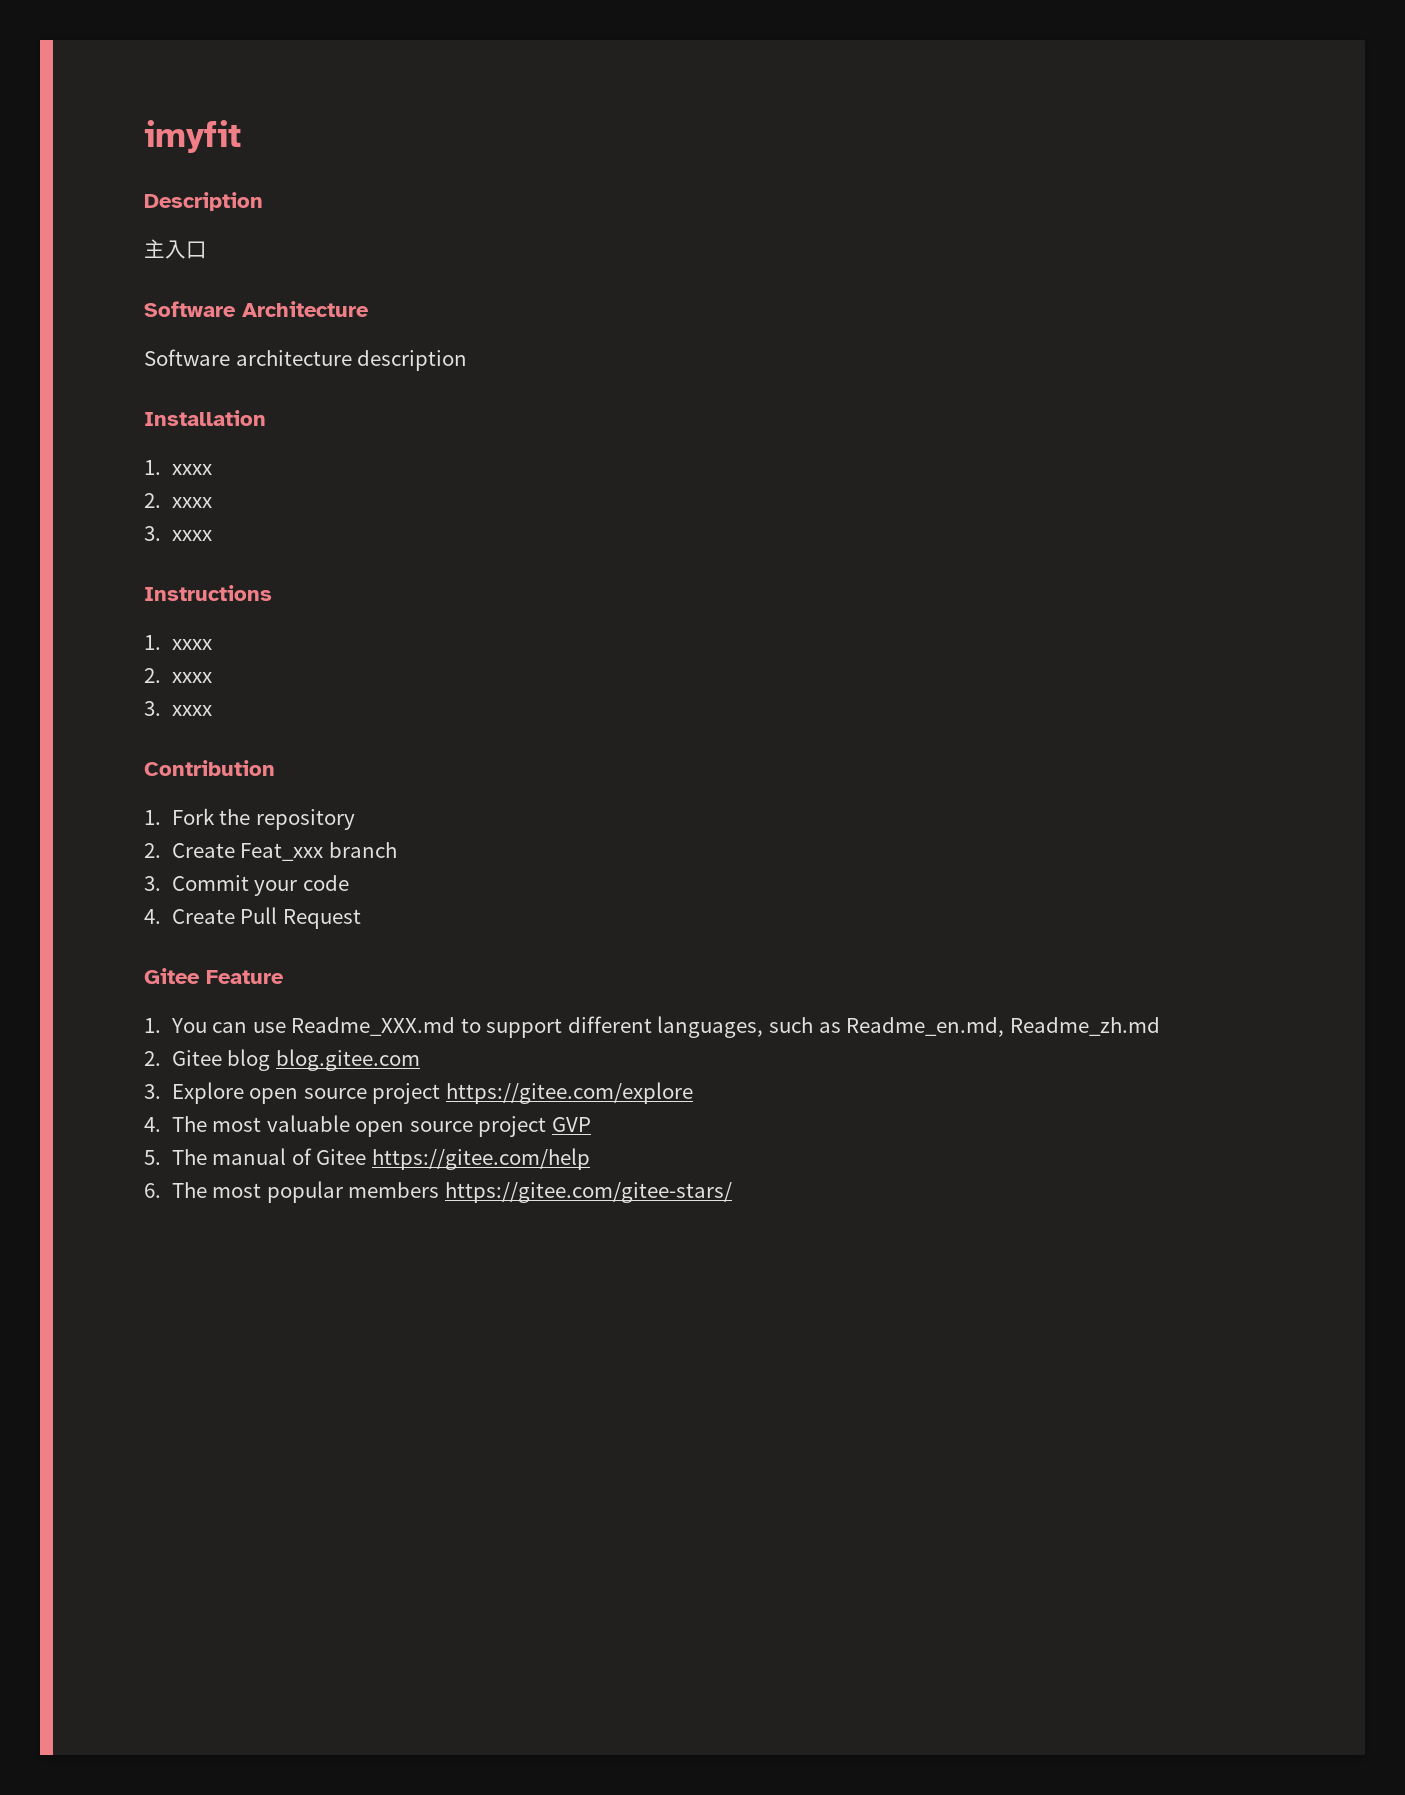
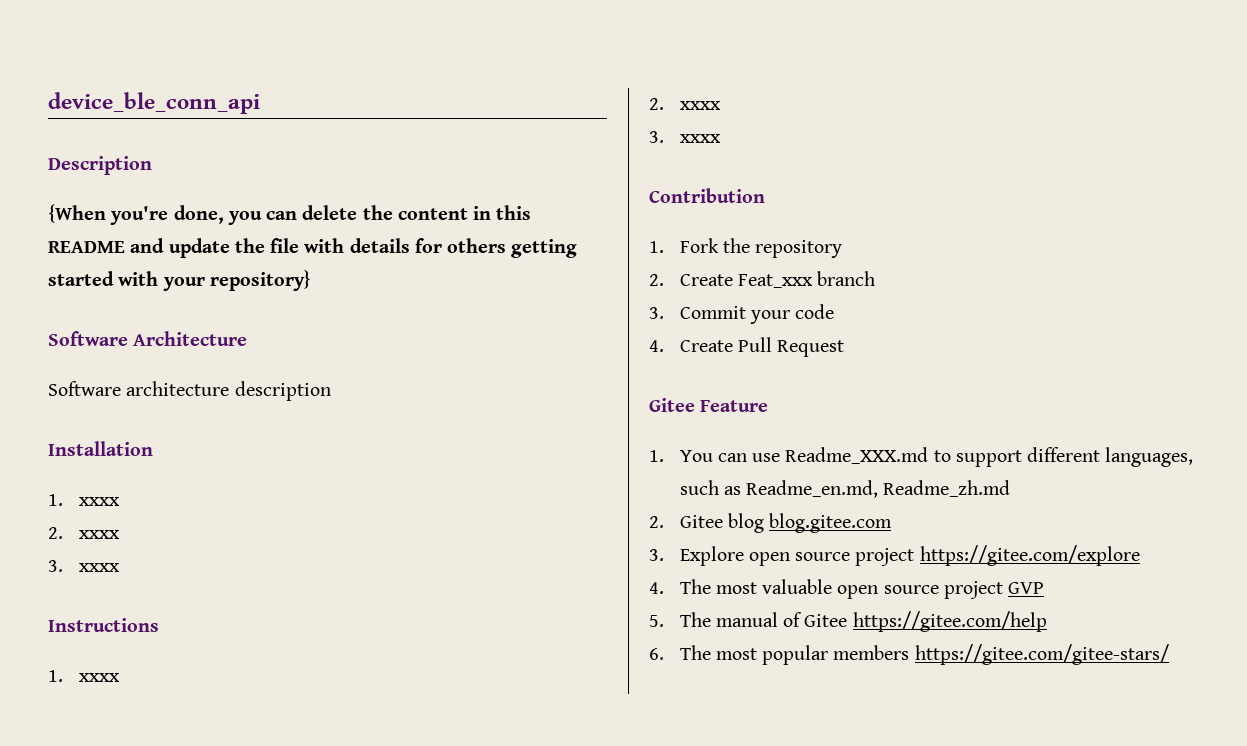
- imyfit
+ device_ble_conn_api
- 主入口
+ {When you're done, you can delete the content in this README and update the file with details for others getting started with your repository}

